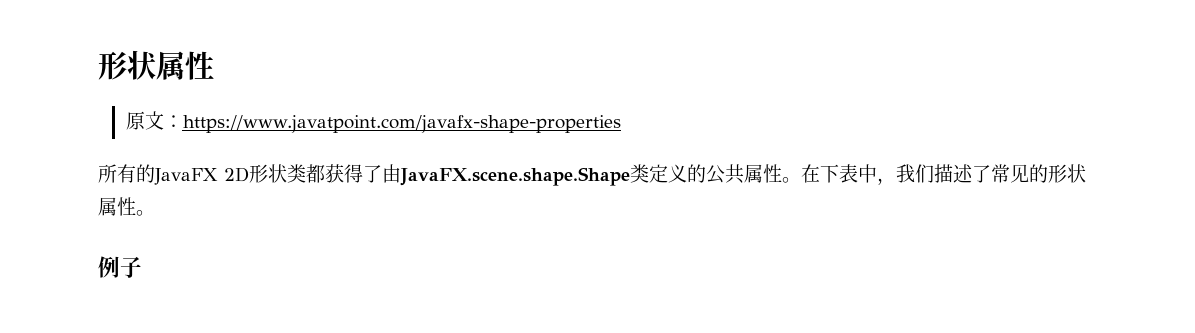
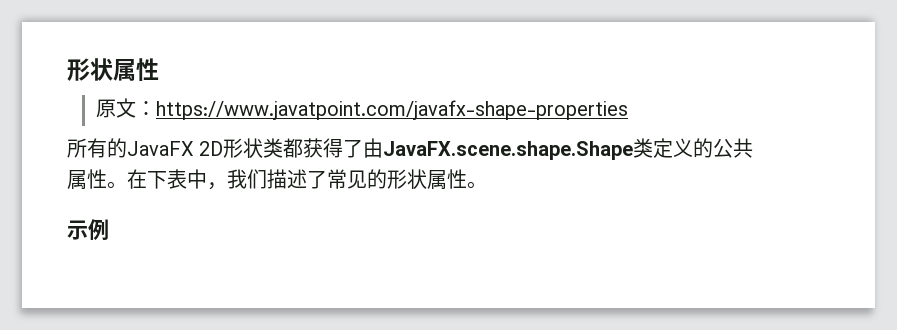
- 例子
+ 示例

